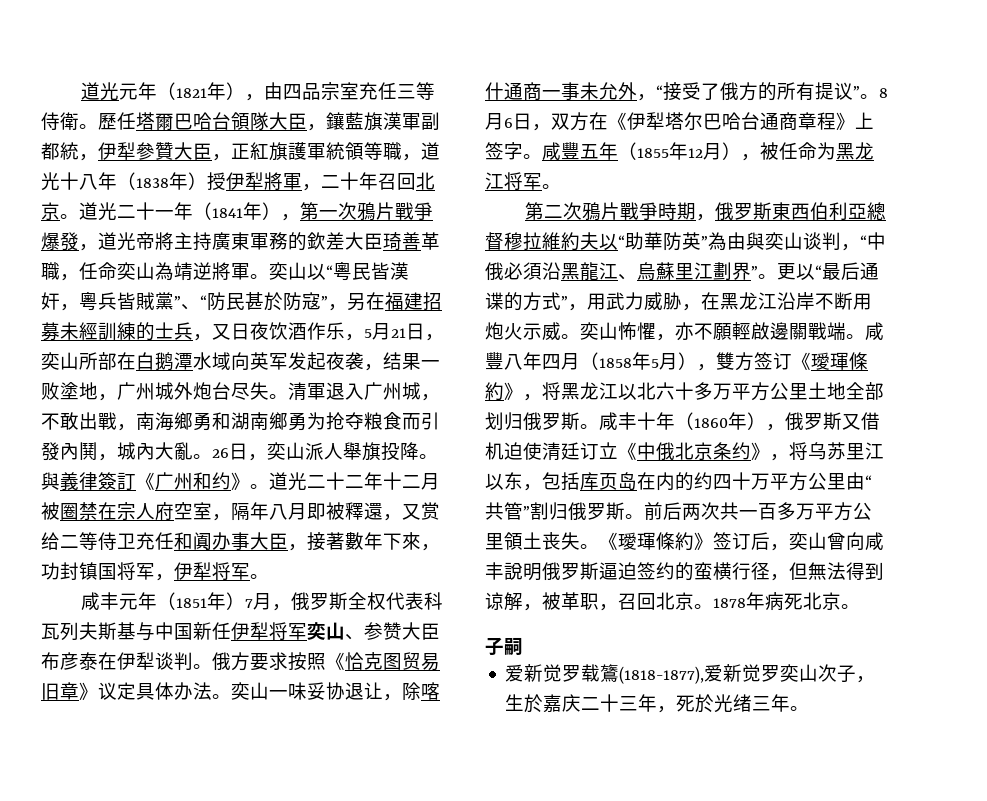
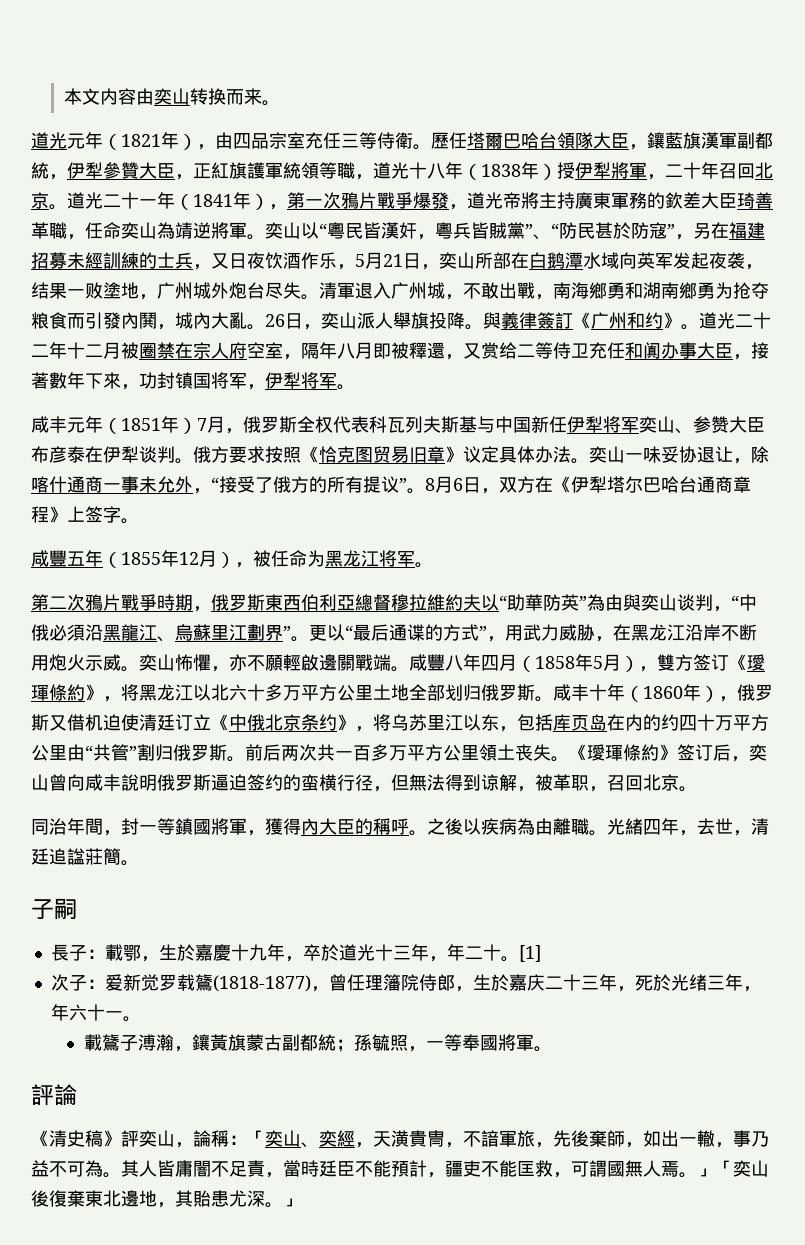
+ 本文内容由奕山转换而来。
- 8月6日，双方在《伊犁塔尔巴哈台通商章程》上签字。咸豐五年（1855年12月），被任命为黑龙江将军。
+ 8月6日，双方在《伊犁塔尔巴哈台通商章程》上签字。
+ 咸豐五年（1855年12月），被任命为黑龙江将军。
- 《璦琿條約》签订后，奕山曾向咸丰說明俄罗斯逼迫签约的蛮横行径，但無法得到谅解，被革职，召回北京。1878年病死北京。
+ 《璦琿條約》签订后，奕山曾向咸丰說明俄罗斯逼迫签约的蛮横行径，但無法得到谅解，被革职，召回北京。
+ 同治年間，封一等鎮國將軍，獲得內大臣的稱呼。之後以疾病為由離職。光緒四年，去世，清廷追諡莊簡。
  子嗣
- 爱新觉罗载鷟(1818-1877),爱新觉罗奕山次子，生於嘉庆二十三年，死於光绪三年。
+ 長子：載鄂，生於嘉慶十九年，卒於道光十三年，年二十。[1]
+ 次子：爱新觉罗载鷟(1818-1877)，曾任理籓院侍郎，生於嘉庆二十三年，死於光绪三年，年六十一。
+ 載鷟子溥瀚，鑲黃旗蒙古副都統；孫毓照，一等奉國將軍。
+ 評論
+ 《清史稿》評奕山，論稱：「奕山、奕經，天潢貴冑，不諳軍旅，先後棄師，如出一轍，事乃益不可為。其人皆庸闇不足責，當時廷臣不能預計，疆吏不能匡救，可謂國無人焉。」「奕山後復棄東北邊地，其貽患尤深。」

